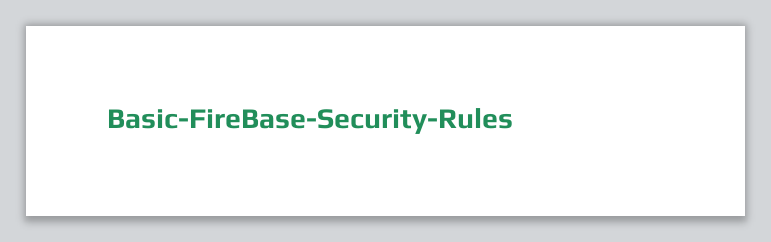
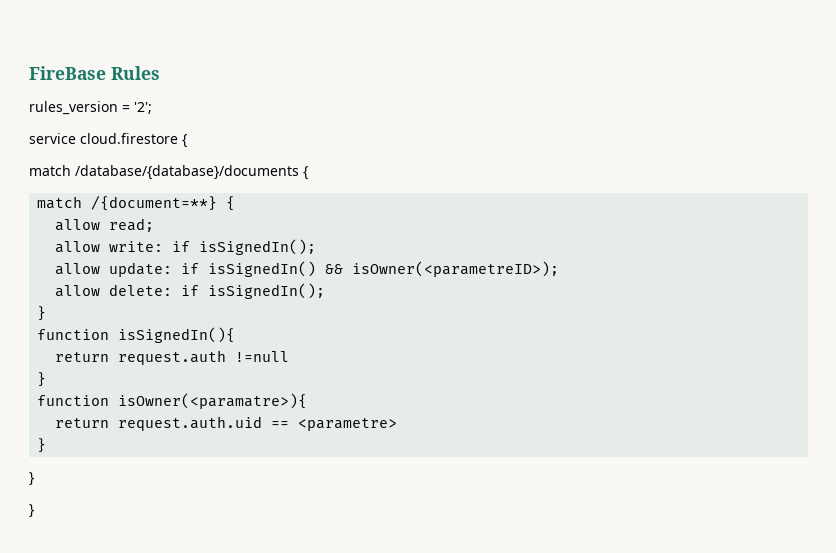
- Basic-FireBase-Security-Rules
+ FireBase Rules
+ rules_version = '2';
+ service cloud.firestore {
+ match /database/{database}/documents {
+ match /{document=**} {
+ allow read;
+ allow write: if isSignedIn();
+ allow update: if isSignedIn() && isOwner(<parametreID>);
+ allow delete: if isSignedIn();
+ }
+ function isSignedIn(){
+ return request.auth !=null
+ }
+ function isOwner(<paramatre>){
+ return request.auth.uid == <parametre>
+ }
+ }
+ }

